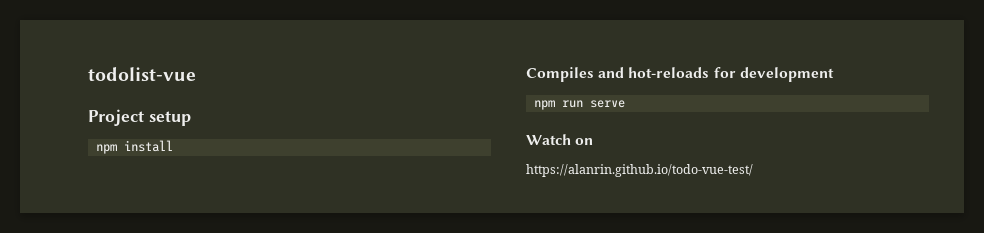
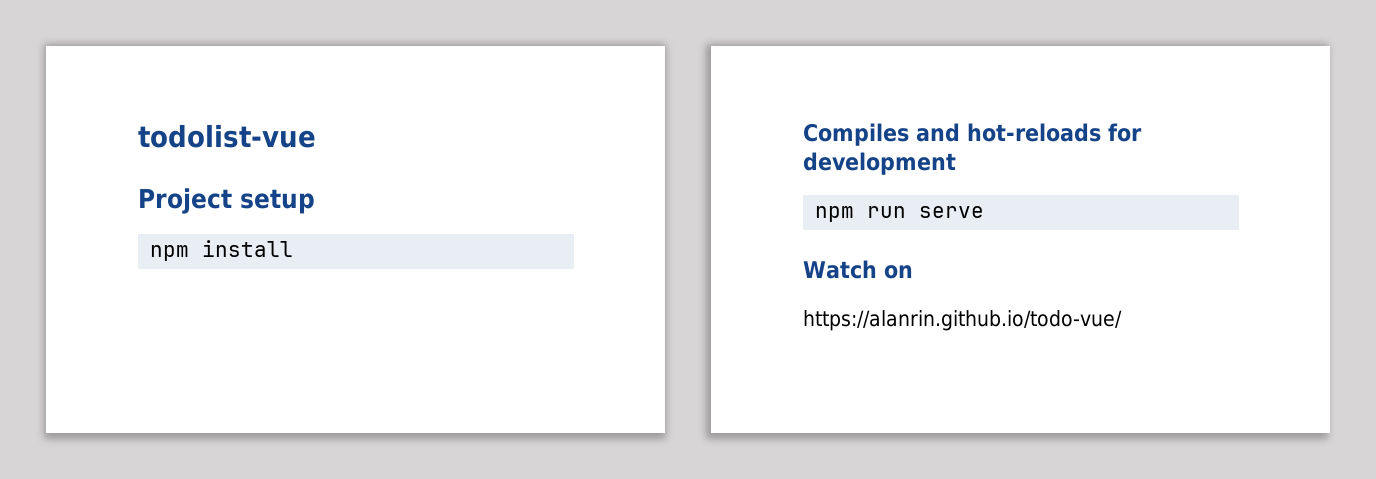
- https://alanrin.github.io/todo-vue-test/
+ https://alanrin.github.io/todo-vue/

